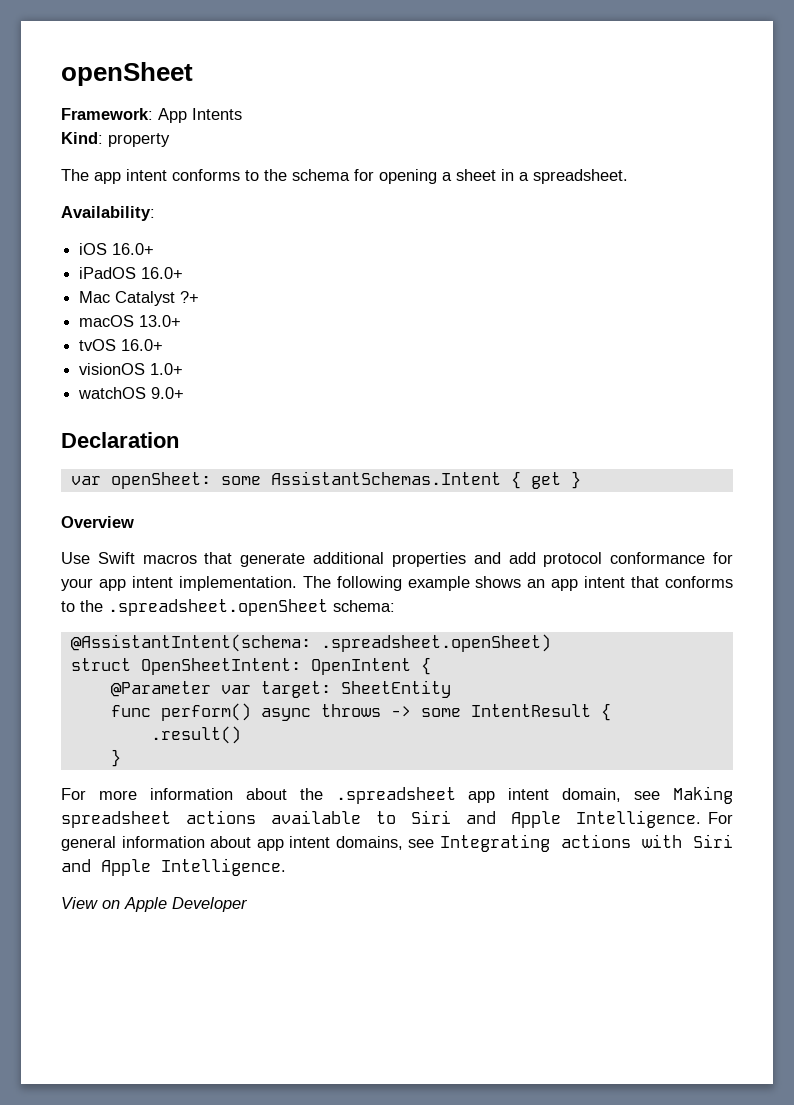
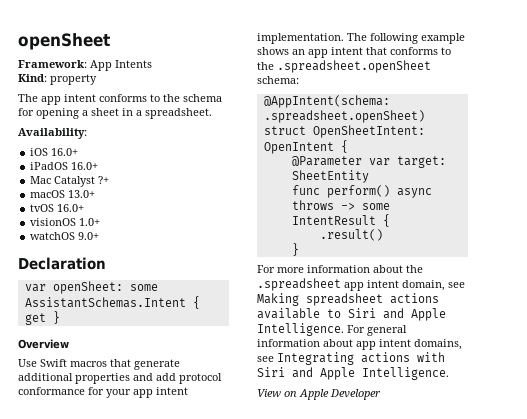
- @AssistantIntent(schema: .spreadsheet.openSheet)
+ @AppIntent(schema: .spreadsheet.openSheet)

